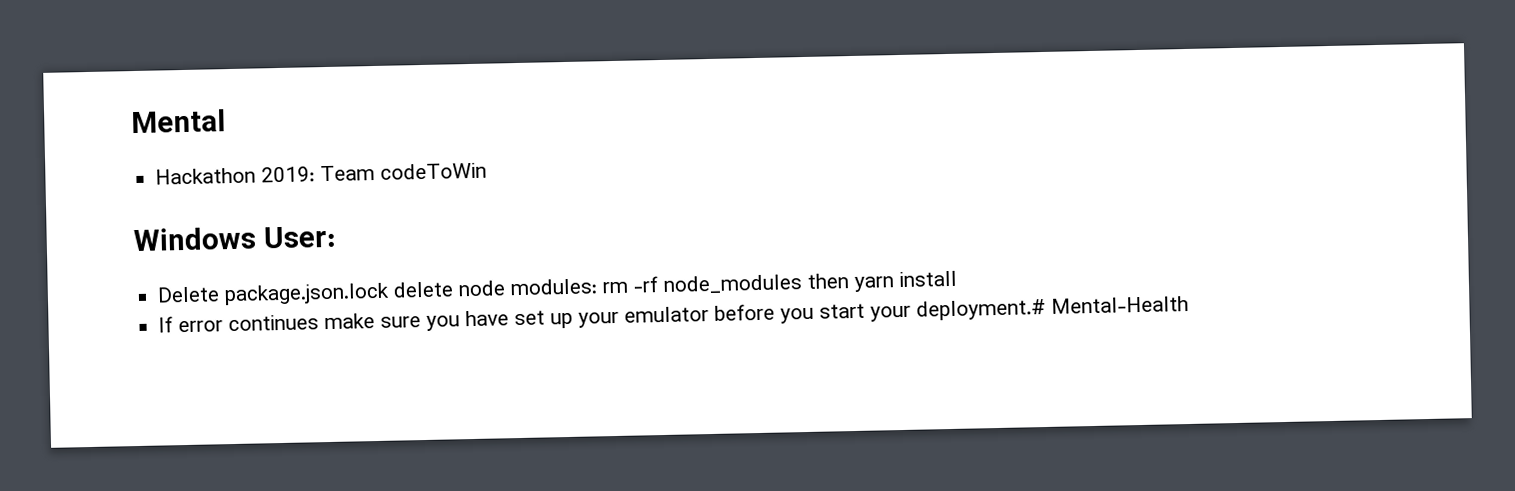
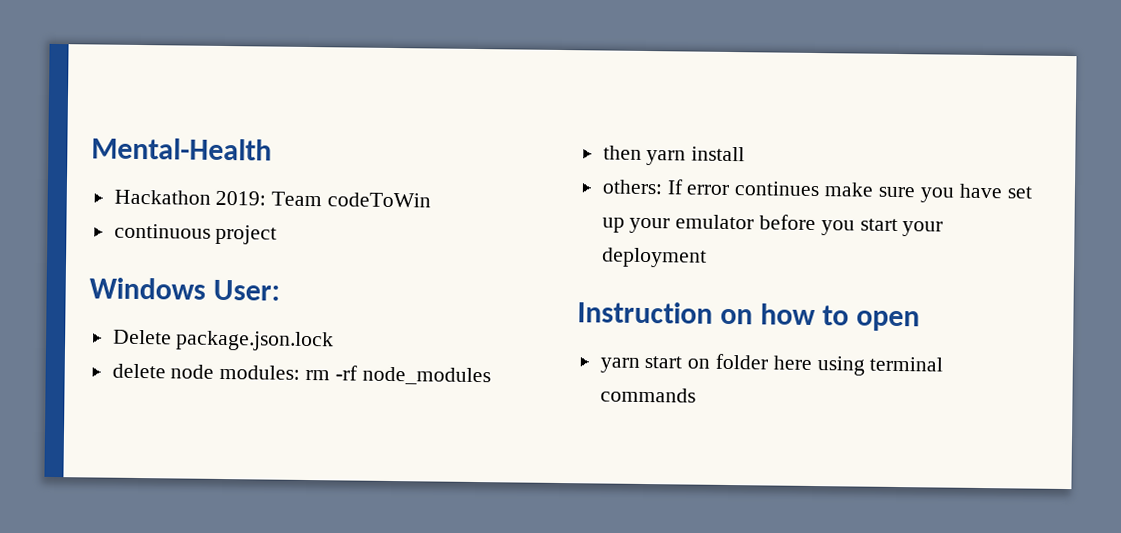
- Mental
+ Mental-Health
+ continuous project
- Delete package.json.lock delete node modules: rm -rf node_modules then yarn install
+ Delete package.json.lock
+ delete node modules: rm -rf node_modules
+ then yarn install
- If error continues make sure you have set up your emulator before you start your deployment.# Mental-Health
+ others: If error continues make sure you have set up your emulator before you start your deployment
+ Instruction on how to open
+ yarn start on folder here using terminal commands

